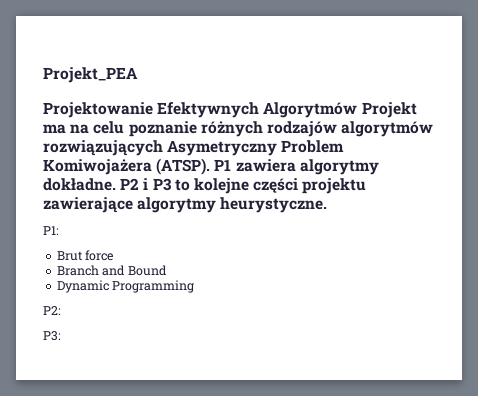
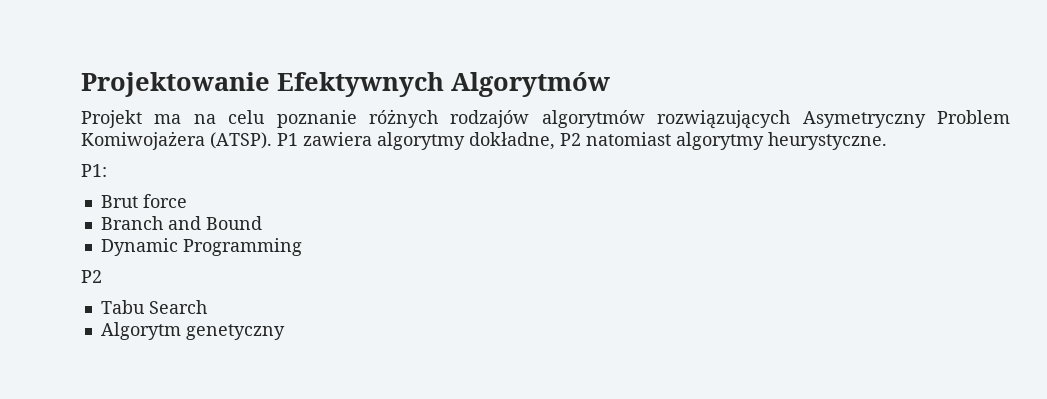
- Projekt_PEA
- Projektowanie Efektywnych Algorytmów Projekt ma na celu poznanie różnych rodzajów algorytmów rozwiązujących Asymetryczny Problem Komiwojażera (ATSP).
+ Projektowanie Efektywnych Algorytmów
+ Projekt ma na celu poznanie różnych rodzajów algorytmów rozwiązujących Asymetryczny Problem Komiwojażera (ATSP).
- P1 zawiera algorytmy dokładne. P2 i P3 to kolejne części projektu zawierające algorytmy heurystyczne.
+ P1 zawiera algorytmy dokładne, P2 natomiast algorytmy heurystyczne.
  Dynamic Programming
- P2:
- P3:
+ P2
+ Tabu Search
+ Algorytm genetyczny

